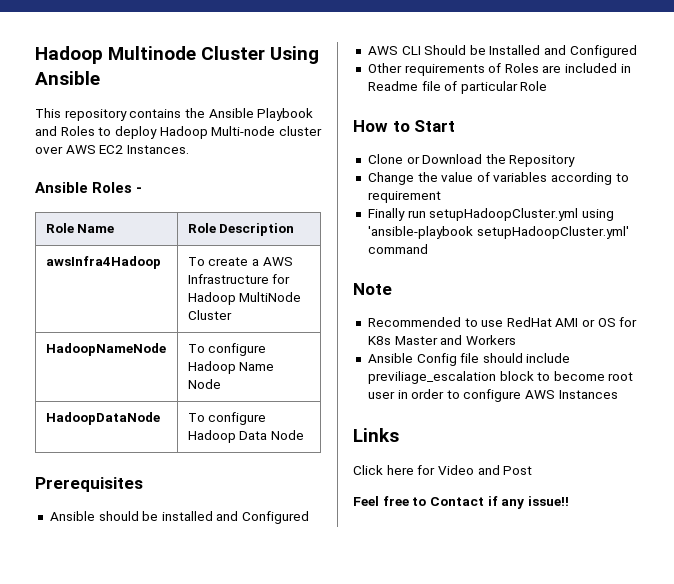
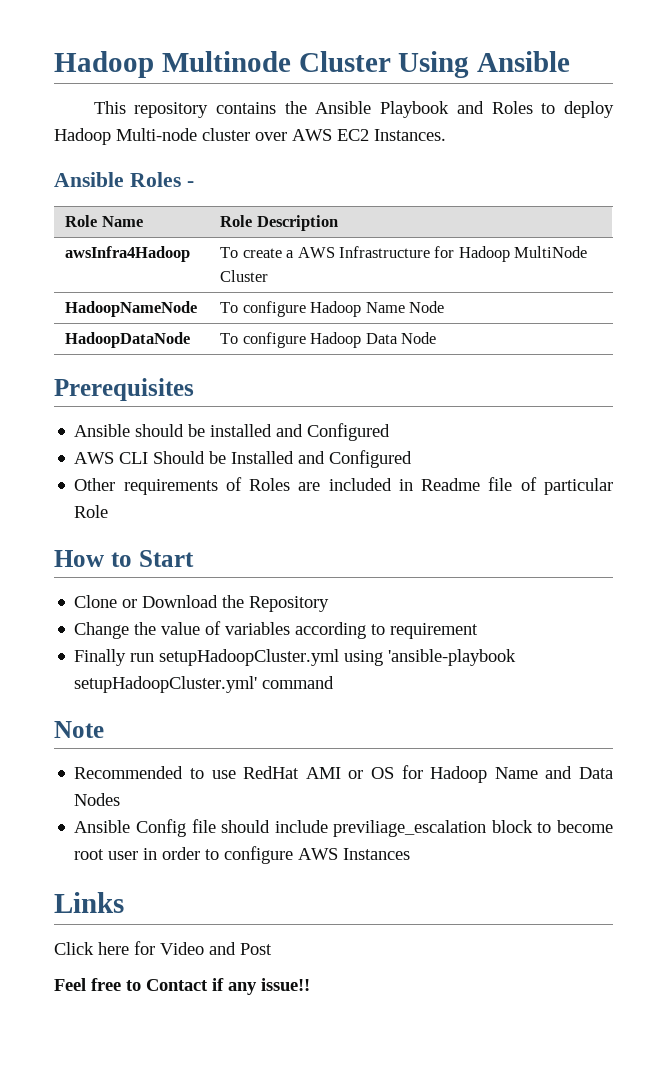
- Recommended to use RedHat AMI or OS for K8s Master and Workers
+ Recommended to use RedHat AMI or OS for Hadoop Name and Data Nodes

